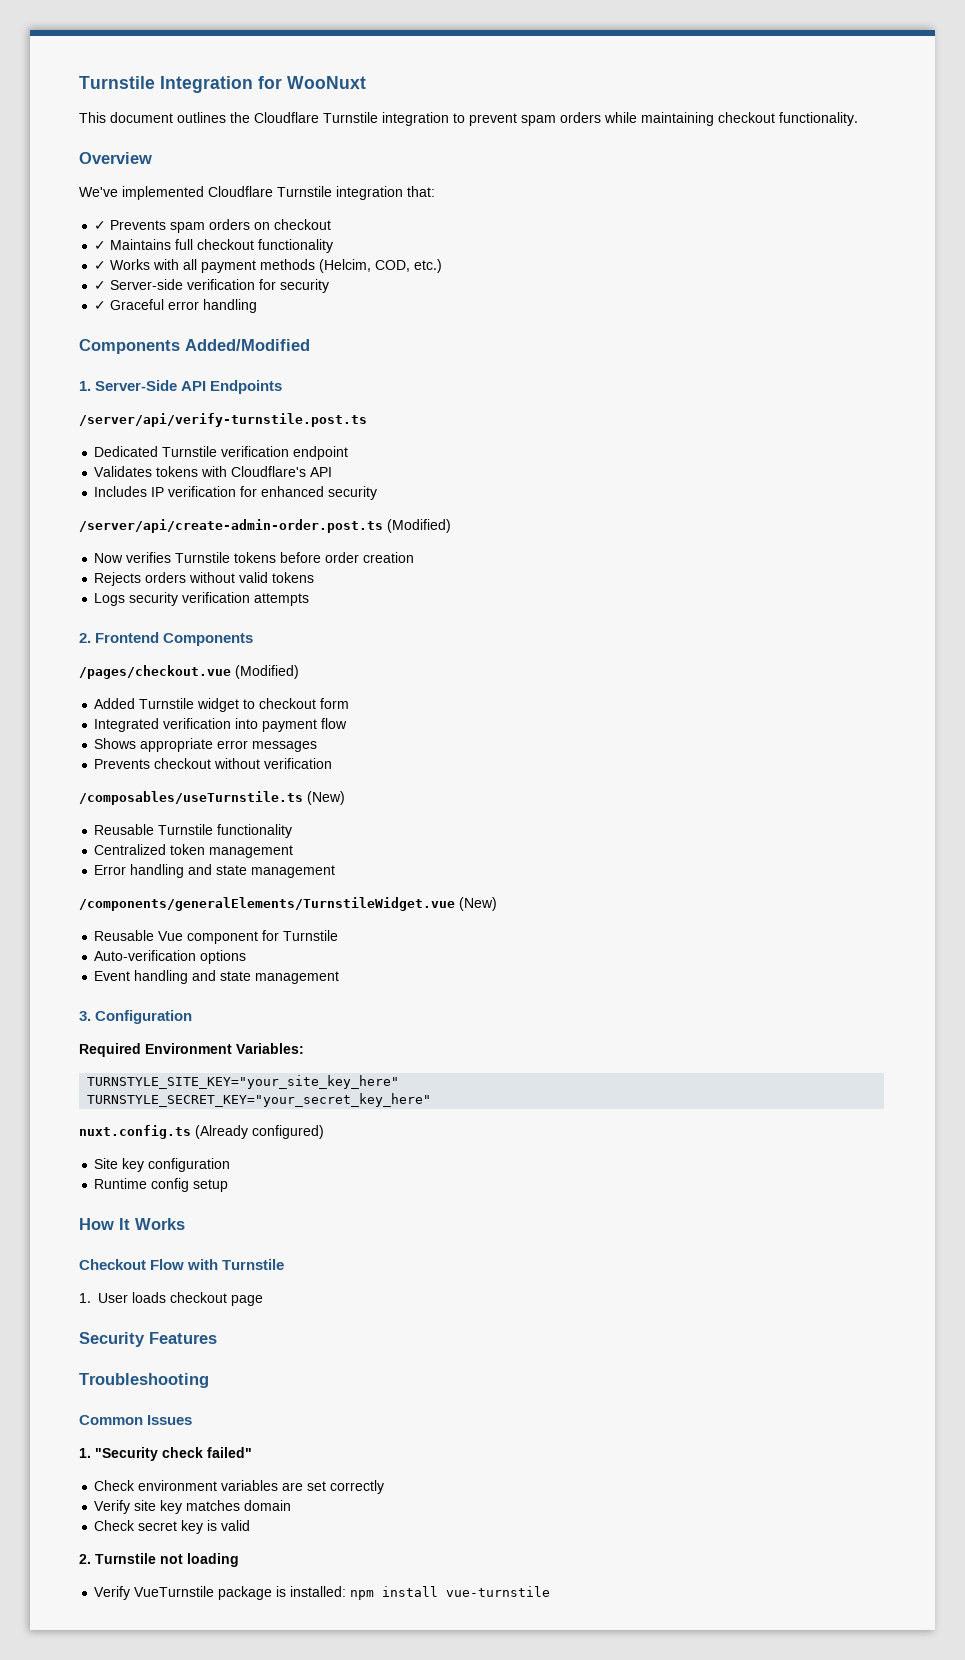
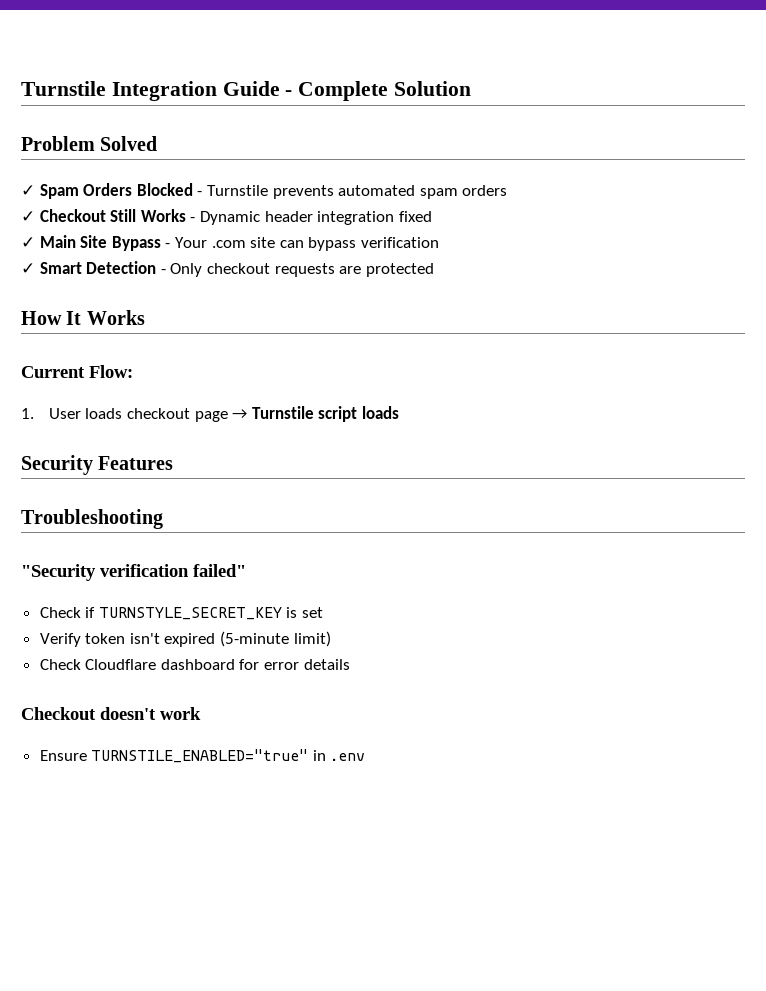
- Turnstile Integration for WooNuxt
- This document outlines the Cloudflare Turnstile integration to prevent spam orders while maintaining checkout functionality.
- Overview
- We've implemented Cloudflare Turnstile integration that:
- ✓ Prevents spam orders on checkout
- ✓ Maintains full checkout functionality
- ✓ Works with all payment methods (Helcim, COD, etc.)
- ✓ Server-side verification for security
- ✓ Graceful error handling
- Components Added/Modified
- 1. Server-Side API Endpoints
- /server/api/verify-turnstile.post.ts
- Dedicated Turnstile verification endpoint
- Validates tokens with Cloudflare's API
- Includes IP verification for enhanced security
- /server/api/create-admin-order.post.ts (Modified)
- Now verifies Turnstile tokens before order creation
- Rejects orders without valid tokens
- Logs security verification attempts
- 2. Frontend Components
- /pages/checkout.vue (Modified)
- Added Turnstile widget to checkout form
- Integrated verification into payment flow
- Shows appropriate error messages
- Prevents checkout without verification
- /composables/useTurnstile.ts (New)
- Reusable Turnstile functionality
- Centralized token management
- Error handling and state management
- /components/generalElements/TurnstileWidget.vue (New)
- Reusable Vue component for Turnstile
- Auto-verification options
- Event handling and state management
- 3. Configuration
- Required Environment Variables:
- TURNSTYLE_SITE_KEY="your_site_key_here"
- TURNSTYLE_SECRET_KEY="your_secret_key_here"
- nuxt.config.ts (Already configured)
- Site key configuration
- Runtime config setup
+ Turnstile Integration Guide - Complete Solution
+ Problem Solved
+ ✓ Spam Orders Blocked - Turnstile prevents automated spam orders
+ ✓ Checkout Still Works - Dynamic header integration fixed
+ ✓ Main Site Bypass - Your .com site can bypass verification
+ ✓ Smart Detection - Only checkout requests are protected
- Checkout Flow with Turnstile
+ Current Flow:
- 1. User loads checkout page
+ 1. User loads checkout page → Turnstile script loads
- Common Issues
- 1. "Security check failed"
+ "Security verification failed"
- Check environment variables are set correctly
- Verify site key matches domain
- Check secret key is valid
- 2. Turnstile not loading
- Verify VueTurnstile package is installed: npm install vue-turnstile
+ Check if TURNSTYLE_SECRET_KEY is set
+ Verify token isn't expired (5-minute limit)
+ Check Cloudflare dashboard for error details
+ Checkout doesn't work
+ Ensure TURNSTILE_ENABLED="true" in .env

